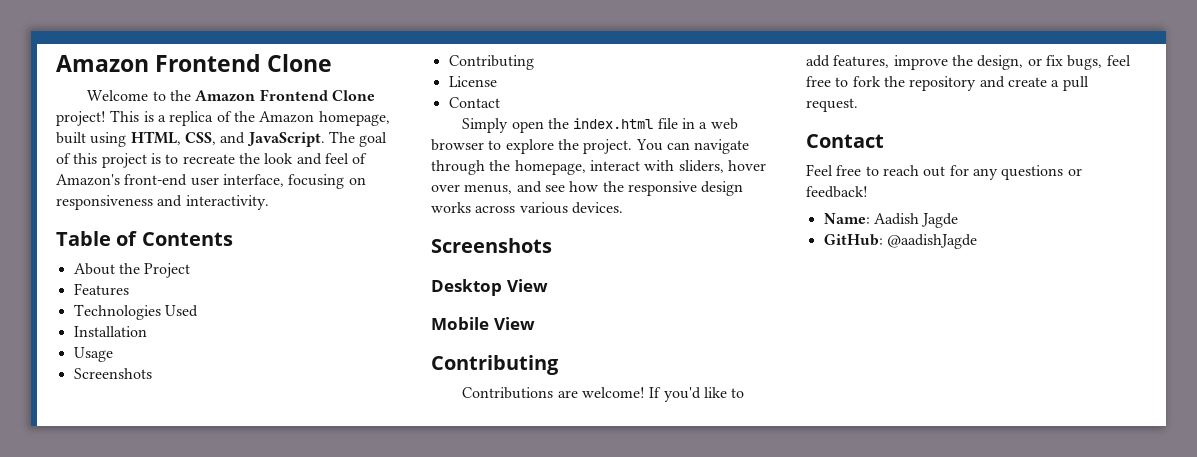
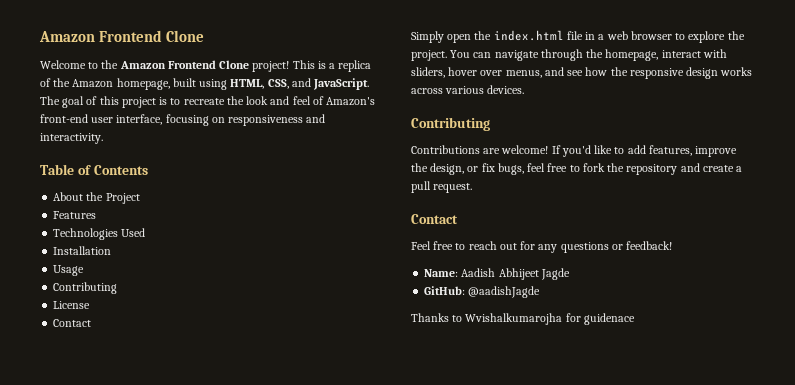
  Usage
- Screenshots
  You can navigate through the homepage, interact with sliders, hover over menus, and see how the responsive design works across various devices.
- Screenshots
- Desktop View
- Mobile View
- Name: Aadish Jagde
+ Name: Aadish Abhijeet Jagde
+ Thanks to Wvishalkumarojha for guidenace

